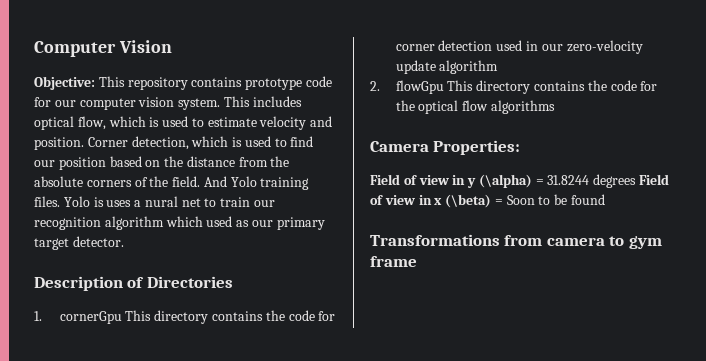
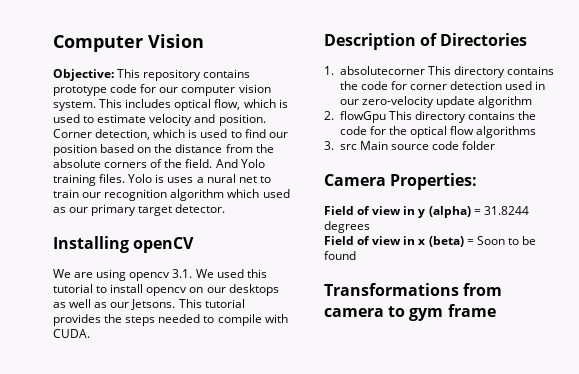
+ Installing openCV
+ We are using opencv 3.1. We used this tutorial to install opencv on our desktops as well as our Jetsons. This tutorial provides the steps needed to compile with CUDA.
- 1. cornerGpu This directory contains the code for corner detection used in our zero-velocity update algorithm
+ 1. absolutecorner This directory contains the code for corner detection used in our zero-velocity update algorithm
+ 3. src Main source code folder
- Field of view in y (\alpha) = 31.8244 degrees Field of view in x (\beta) = Soon to be found
+ Field of view in y (alpha) = 31.8244 degrees
+ Field of view in x (beta) = Soon to be found

